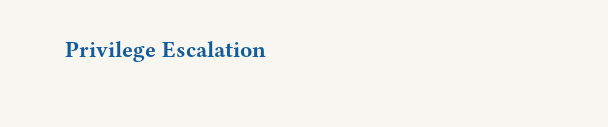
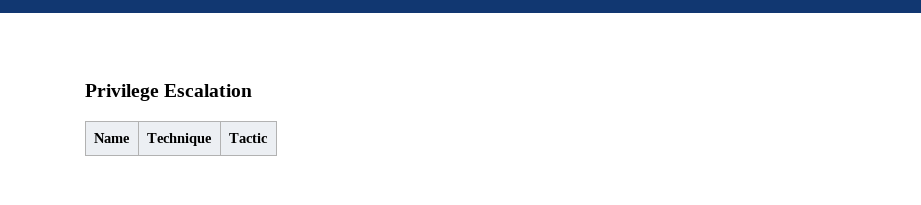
+ Name | Technique | Tactic

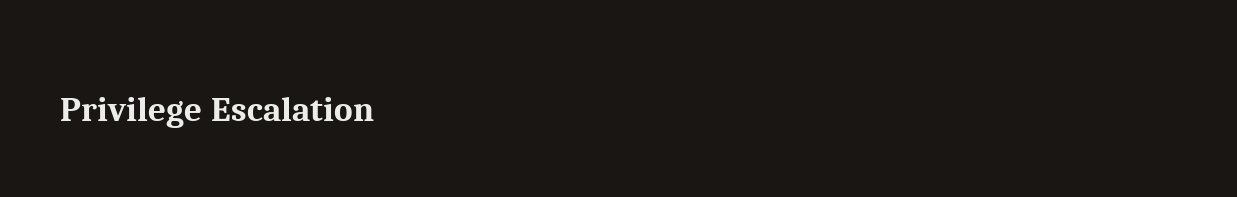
- Name | Technique | Tactic

